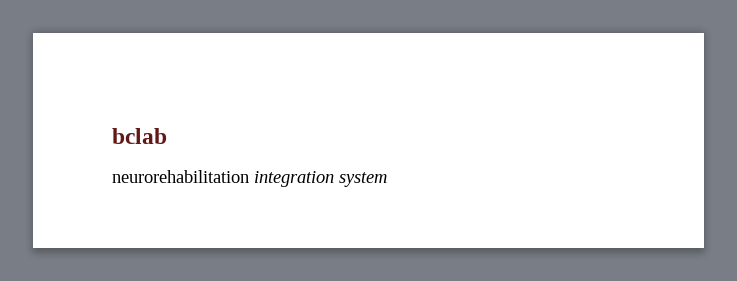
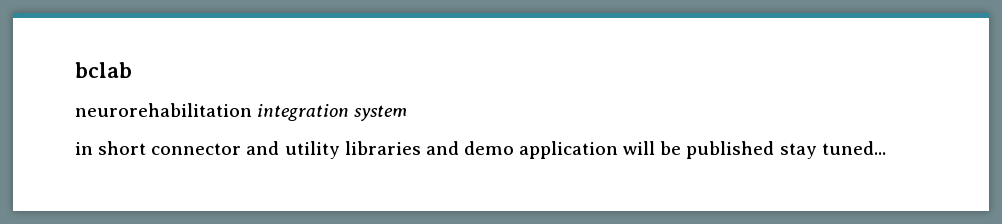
+ in short connector and utility libraries and demo application will be published stay tuned...

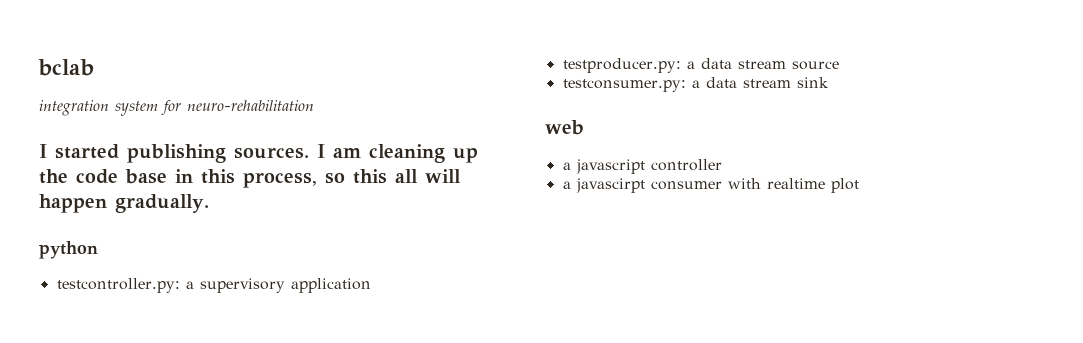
- neurorehabilitation integration system
- in short connector and utility libraries and demo application will be published stay tuned...
+ integration system for neuro-rehabilitation
+ I started publishing sources. I am cleaning up the code base in this process, so this all will happen gradually.
+ python
+ testcontroller.py: a supervisory application
+ testproducer.py: a data stream source
+ testconsumer.py: a data stream sink
+ web
+ a javascript controller
+ a javascirpt consumer with realtime plot

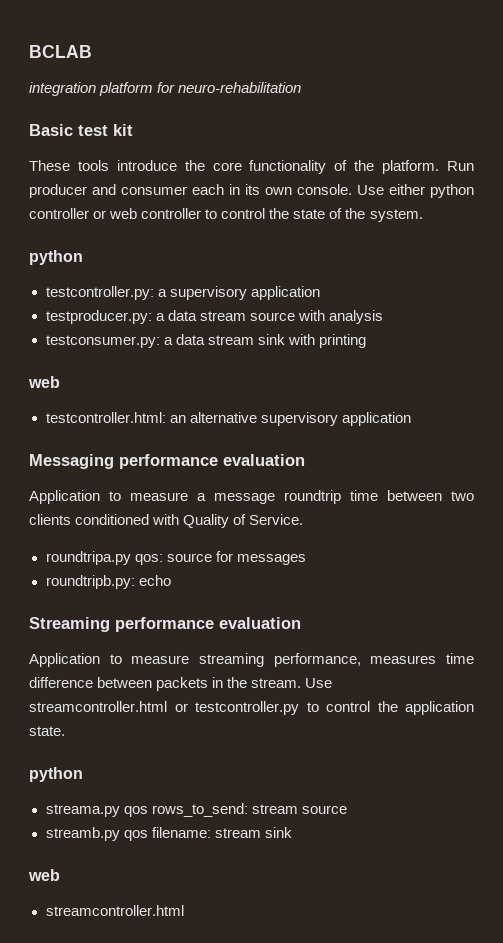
- bclab
+ BCLAB
- integration system for neuro-rehabilitation
+ integration platform for neuro-rehabilitation
- I started publishing sources. I am cleaning up the code base in this process, so this all will happen gradually.
+ Basic test kit
+ These tools introduce the core functionality of the platform. Run producer and consumer each in its own console. Use either python controller or web controller to control the state of the system.
- testproducer.py: a data stream source
+ testproducer.py: a data stream source with analysis
- testconsumer.py: a data stream sink
+ testconsumer.py: a data stream sink with printing
  web
- a javascript controller
- a javascirpt consumer with realtime plot
+ testcontroller.html: an alternative supervisory application
+ Messaging performance evaluation
+ Application to measure a message roundtrip time between two clients conditioned with Quality of Service.
+ roundtripa.py qos: source for messages
+ roundtripb.py: echo
+ Streaming performance evaluation
+ Application to measure streaming performance, measures time difference between packets in the stream. Use streamcontroller.html or testcontroller.py to control the application state.
+ python
+ streama.py qos rows_to_send: stream source
+ streamb.py qos filename: stream sink
+ web
+ streamcontroller.html

